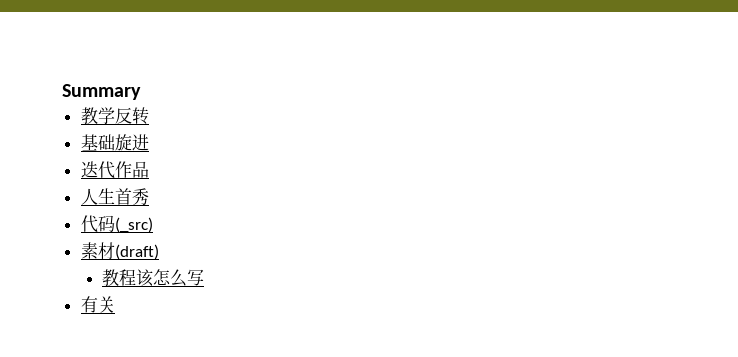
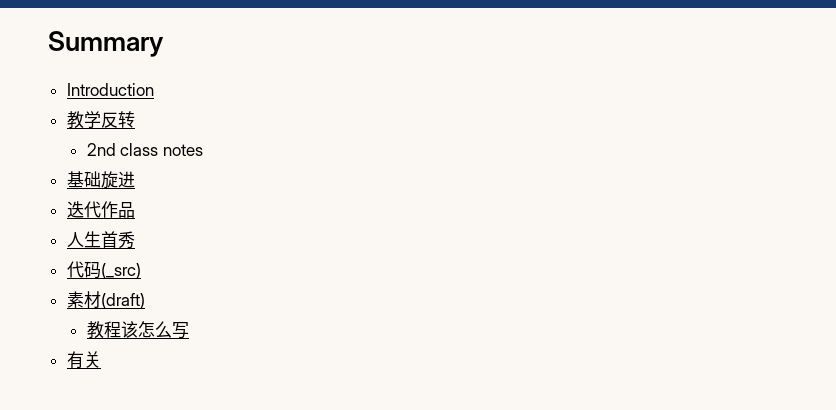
+ Introduction
+ 2nd class notes

